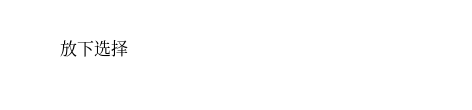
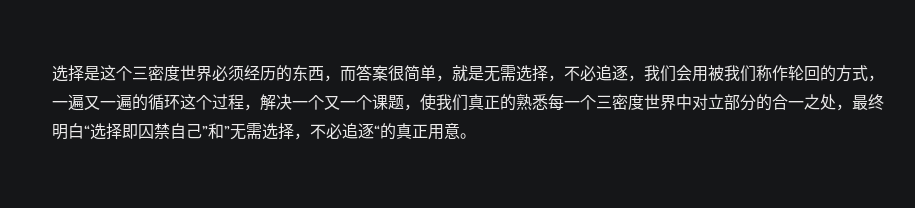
- 放下选择
+ 选择是这个三密度世界必须经历的东西，而答案很简单，就是无需选择，不必追逐，我们会用被我们称作轮回的方式，一遍又一遍的循环这个过程，解决一个又一个课题，使我们真正的熟悉每一个三密度世界中对立部分的合一之处，最终明白“选择即囚禁自己”和”无需选择，不必追逐“的真正用意。

